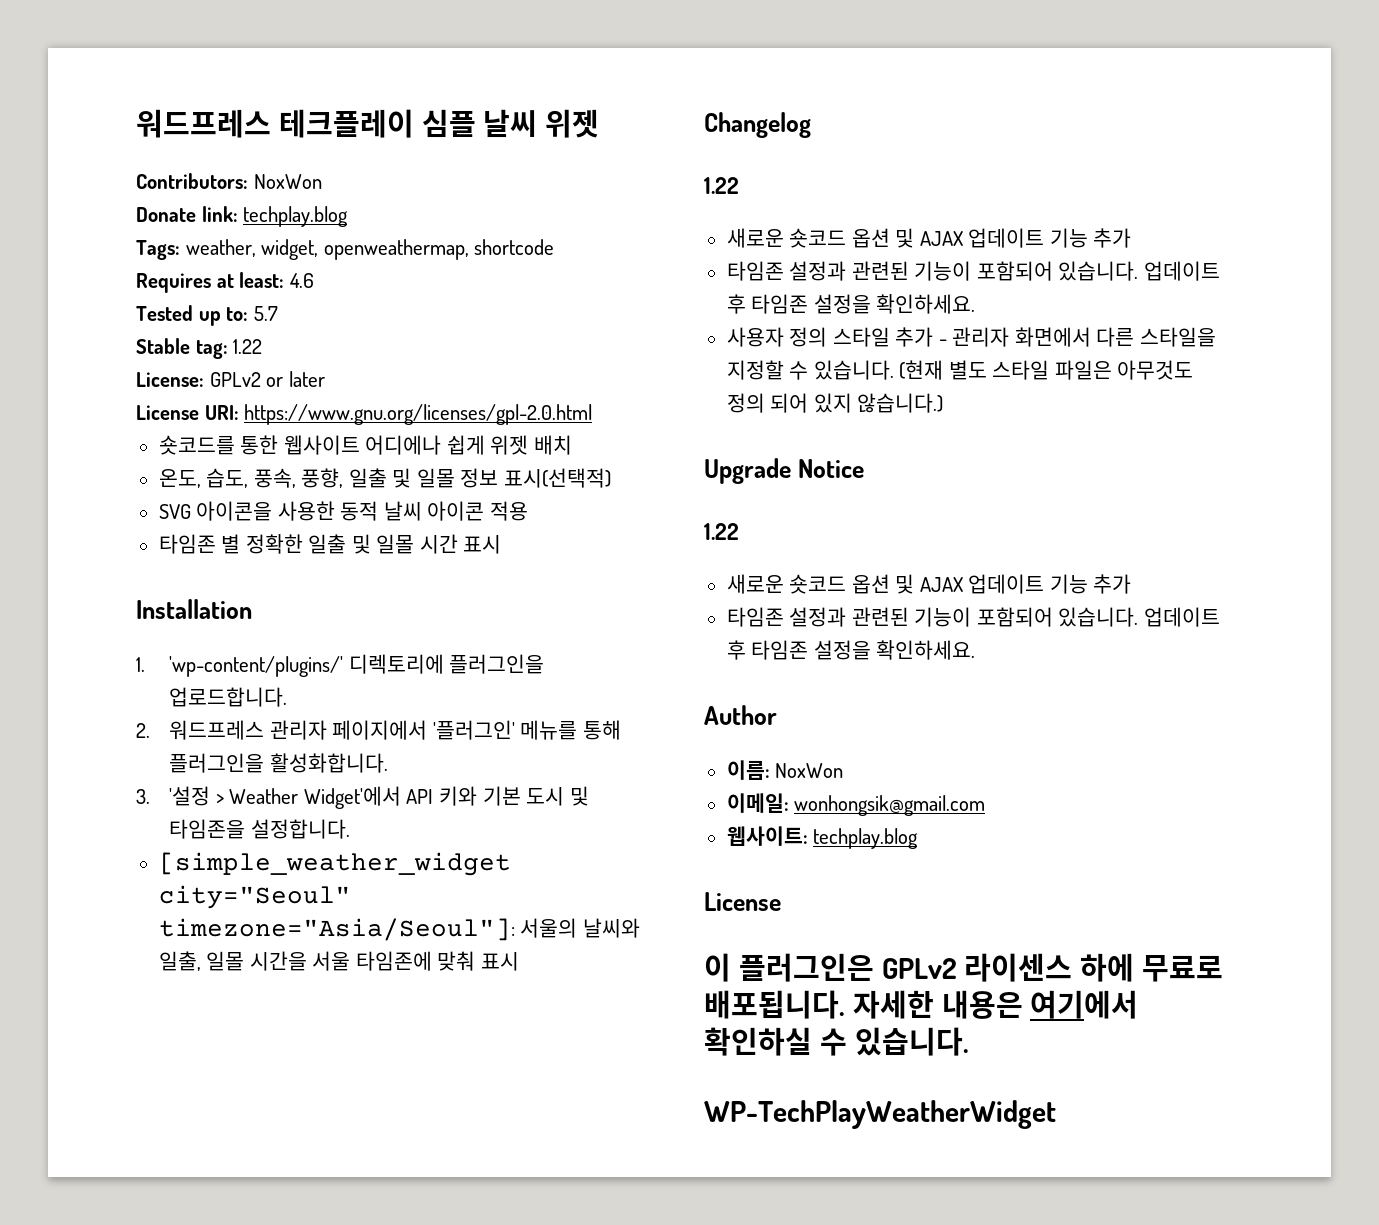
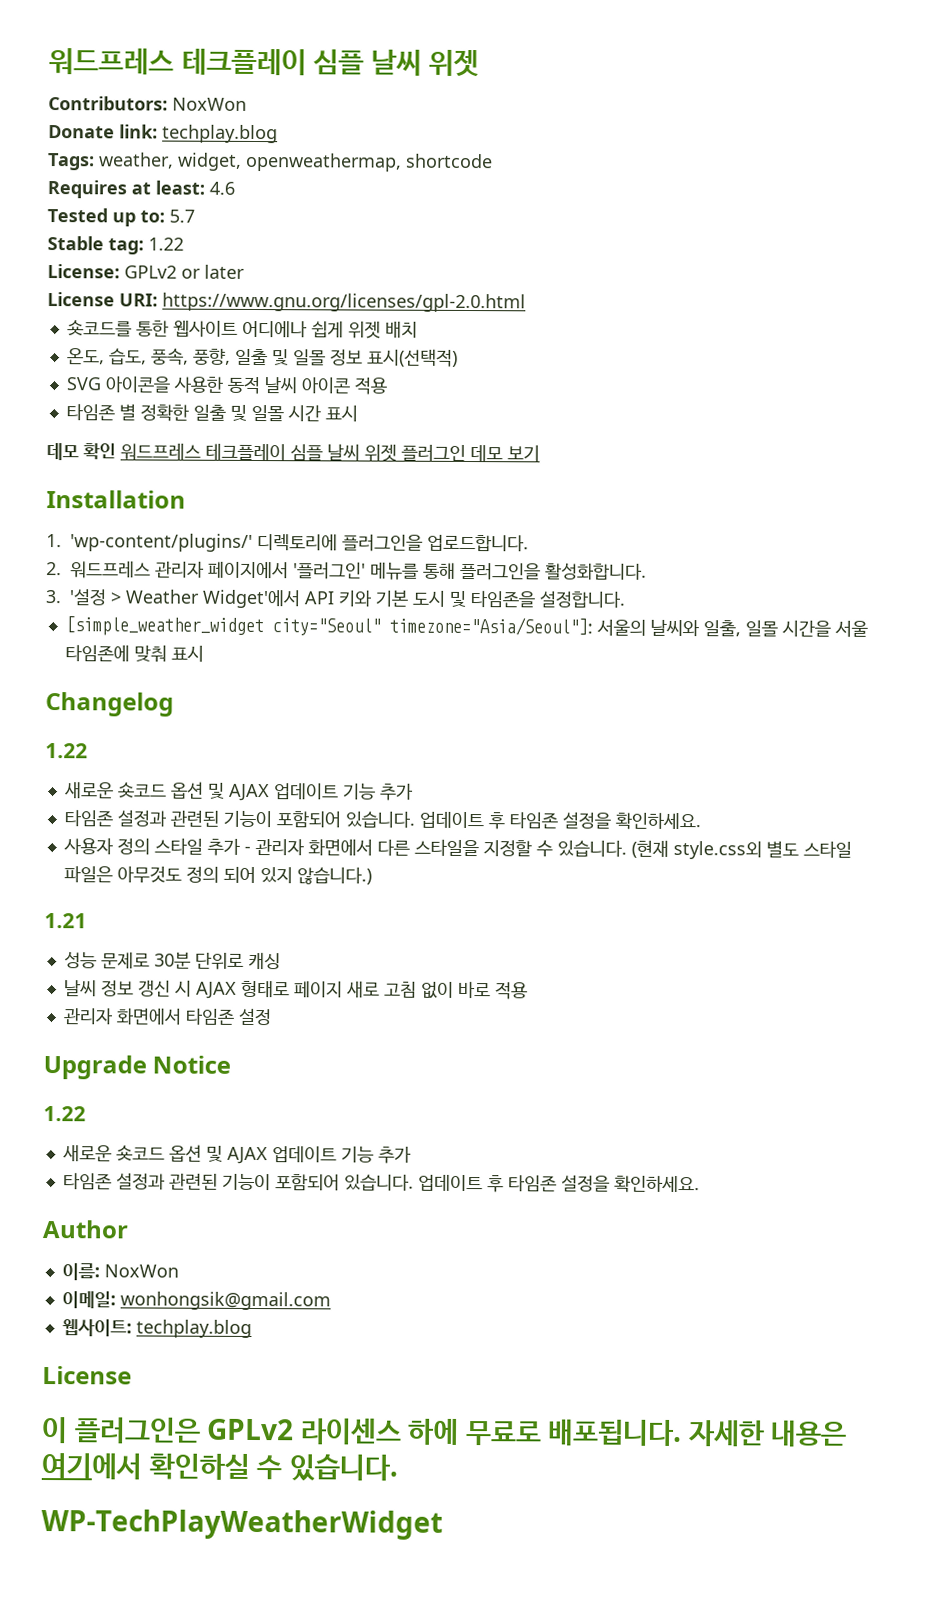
+ 데모 확인 워드프레스 테크플레이 심플 날씨 위젯 플러그인 데모 보기
- (현재 별도 스타일 파일은 아무것도 정의 되어 있지 않습니다.)
+ (현재 style.css외 별도 스타일 파일은 아무것도 정의 되어 있지 않습니다.)
+ 1.21
+ 성능 문제로 30분 단위로 캐싱
+ 날씨 정보 갱신 시 AJAX 형태로 페이지 새로 고침 없이 바로 적용
+ 관리자 화면에서 타임존 설정

